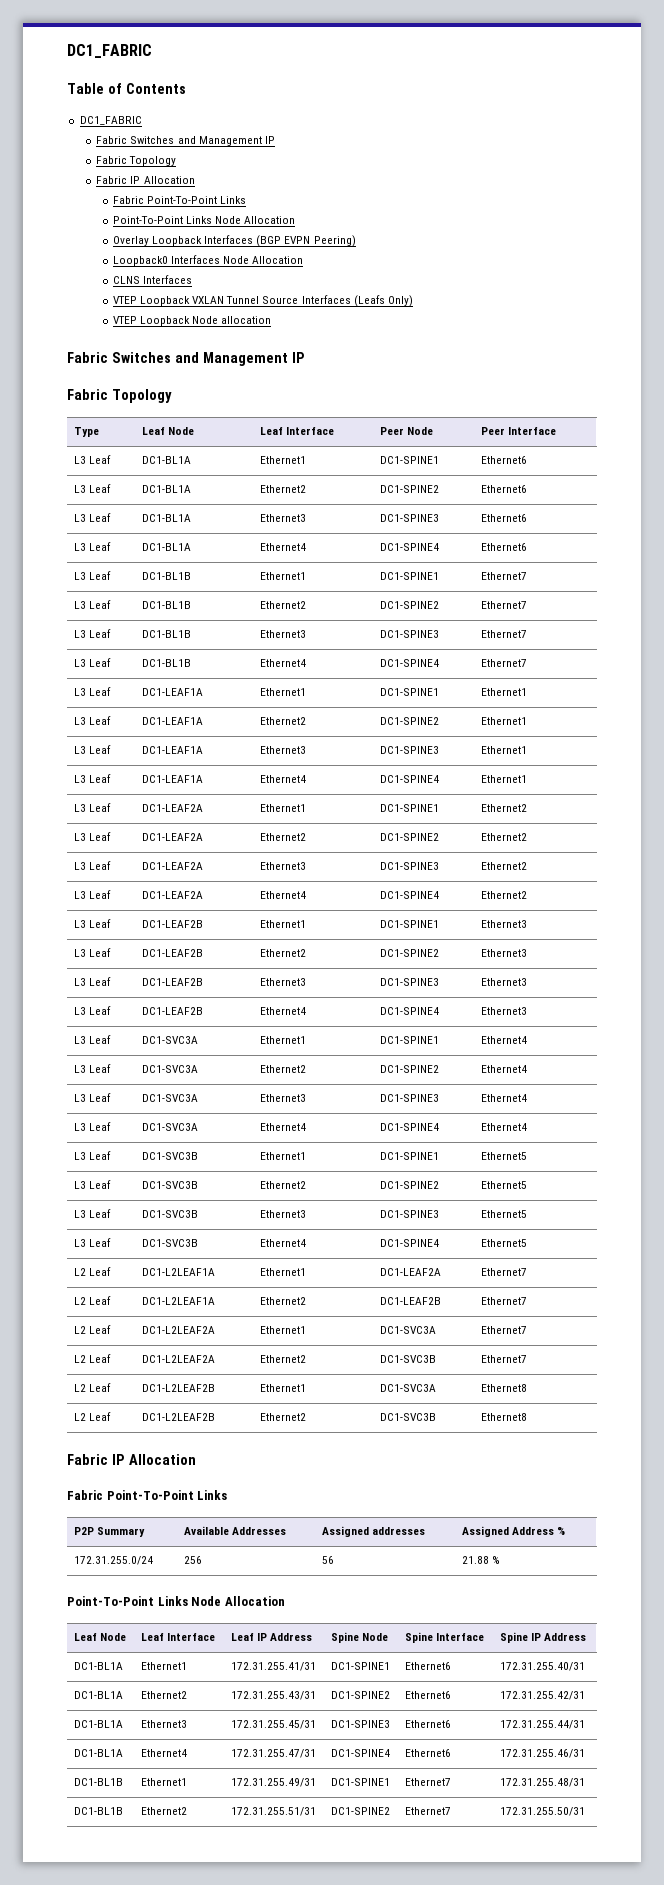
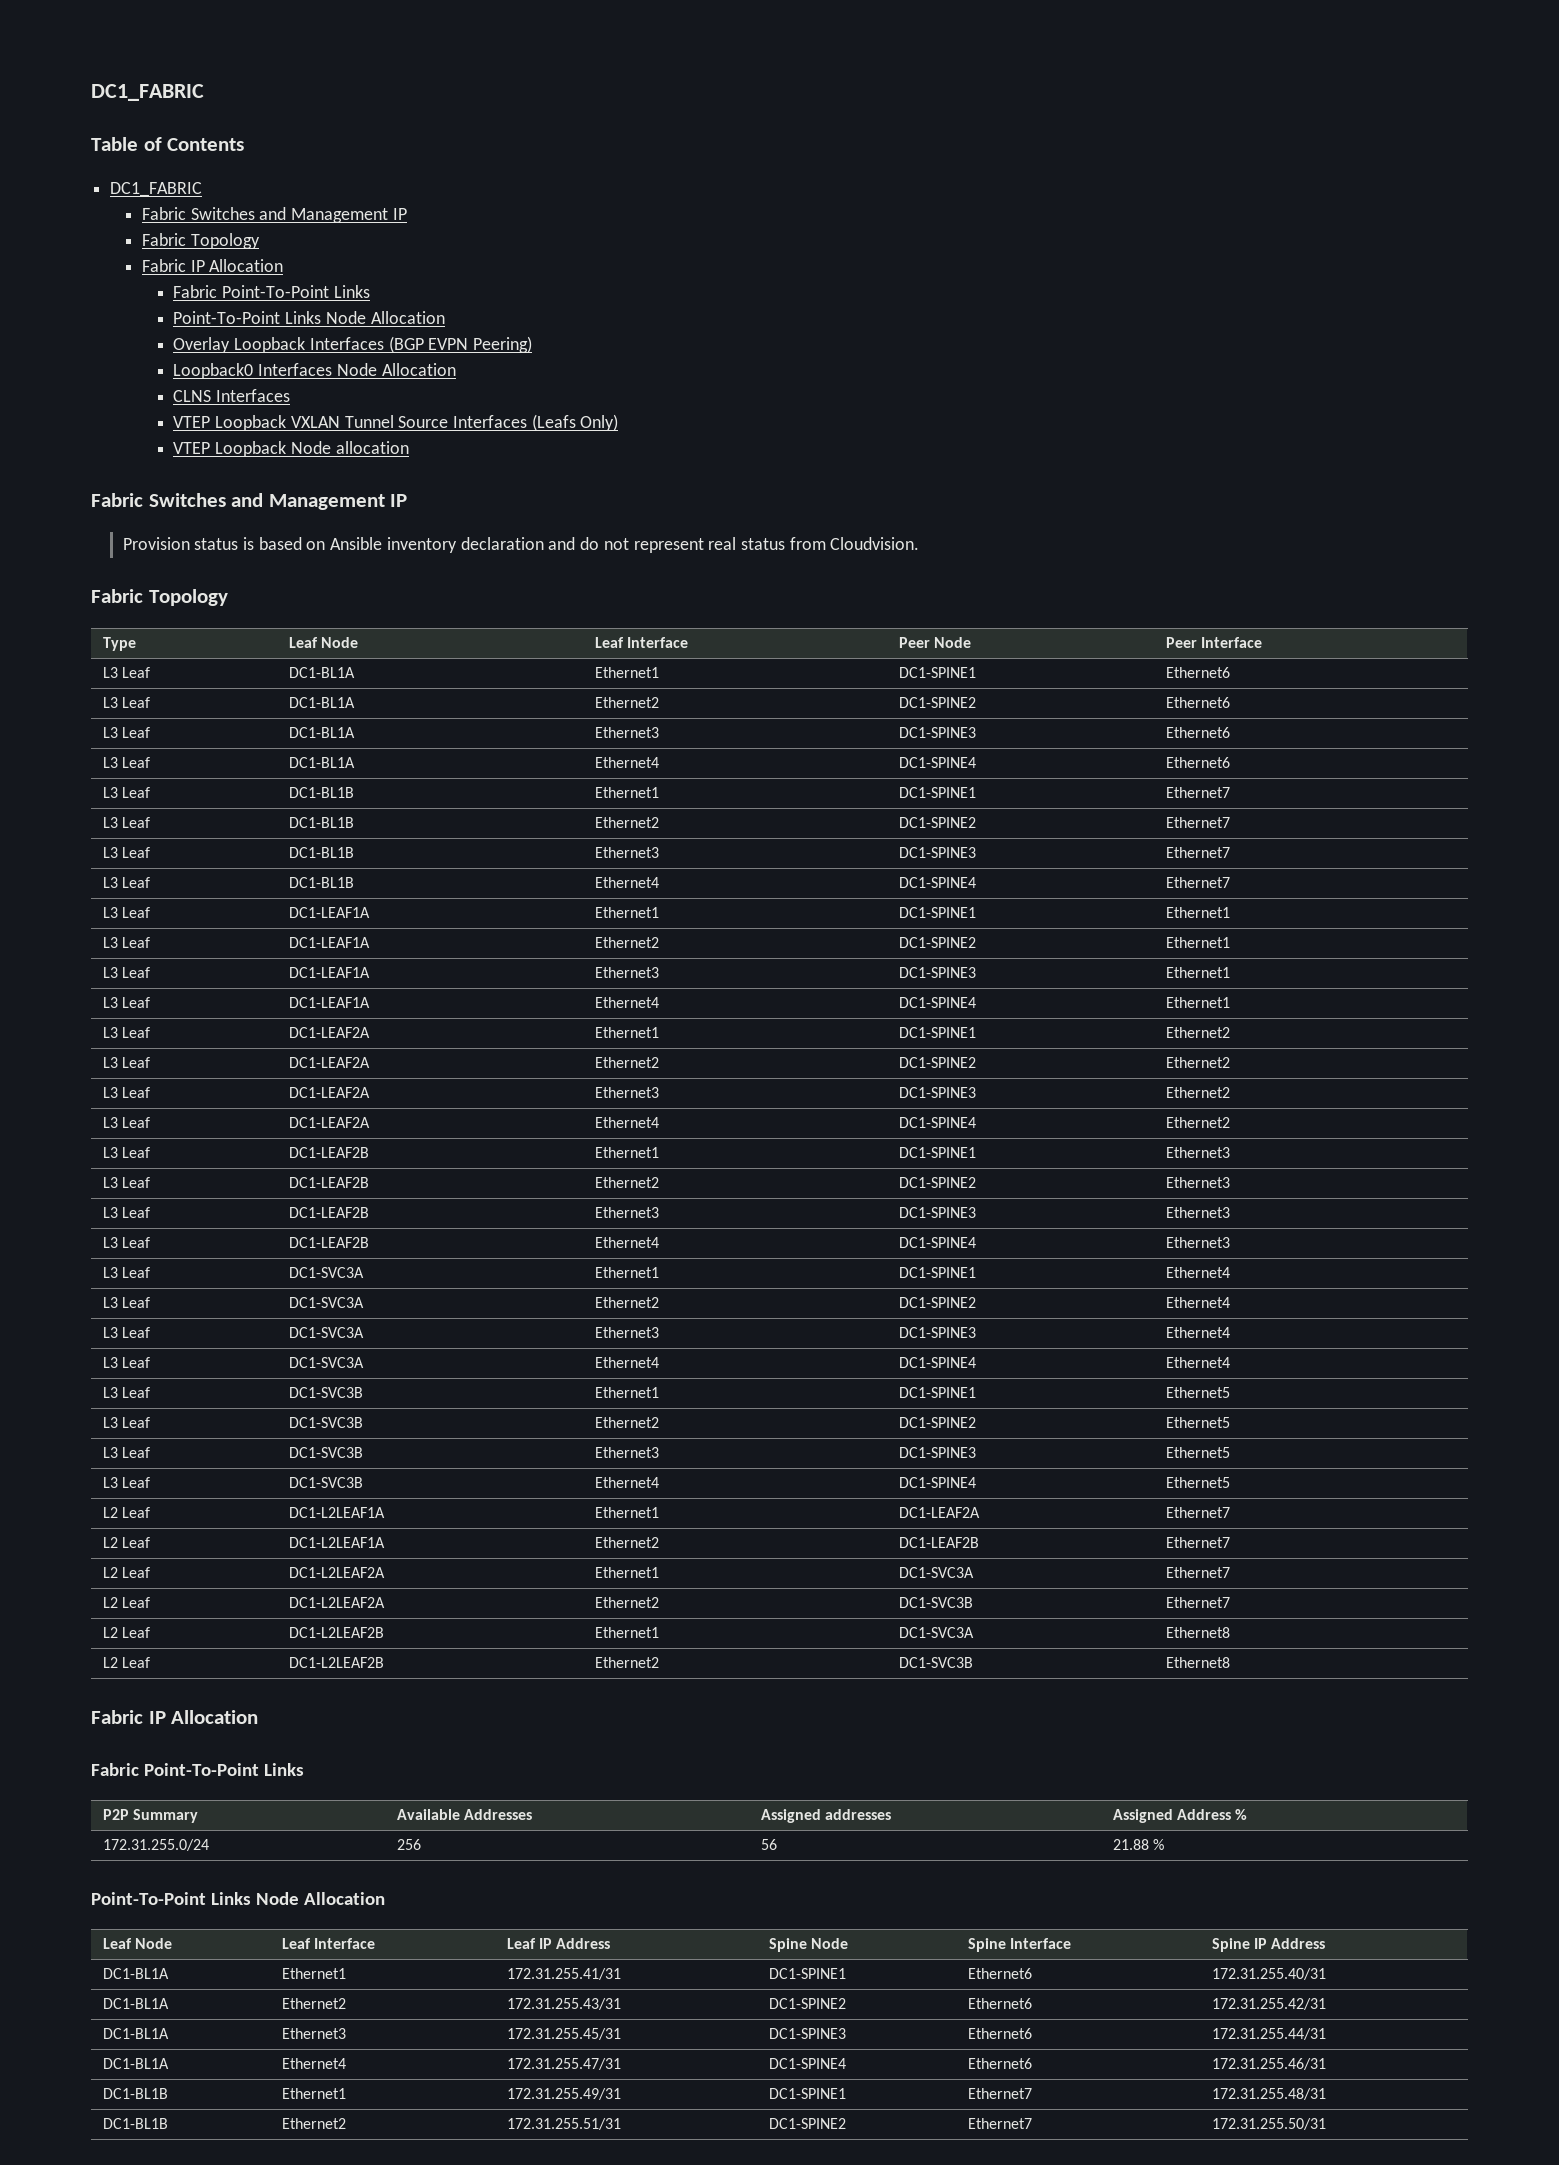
+ Provision status is based on Ansible inventory declaration and do not represent real status from Cloudvision.

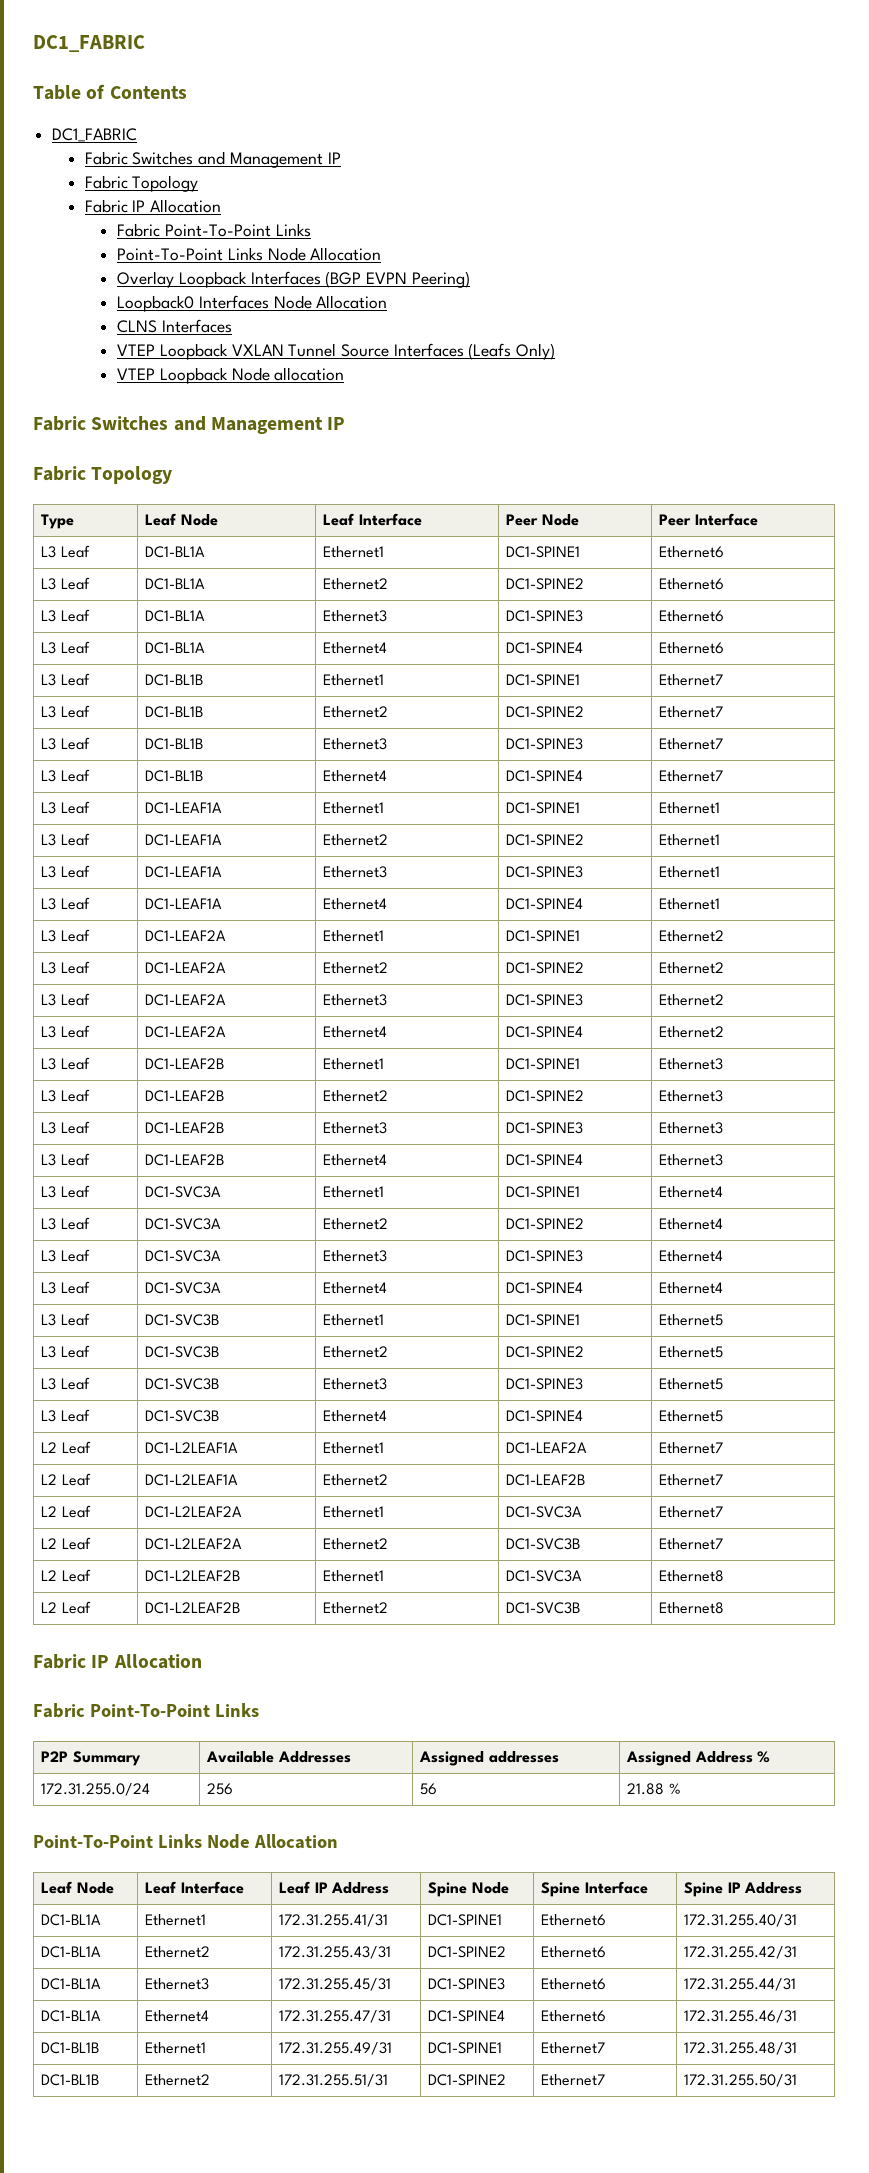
- Provision status is based on Ansible inventory declaration and do not represent real status from Cloudvision.

